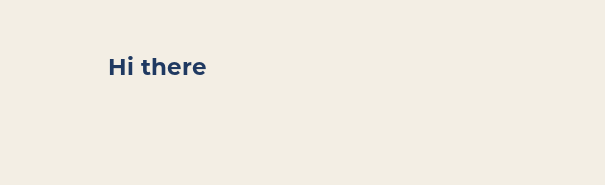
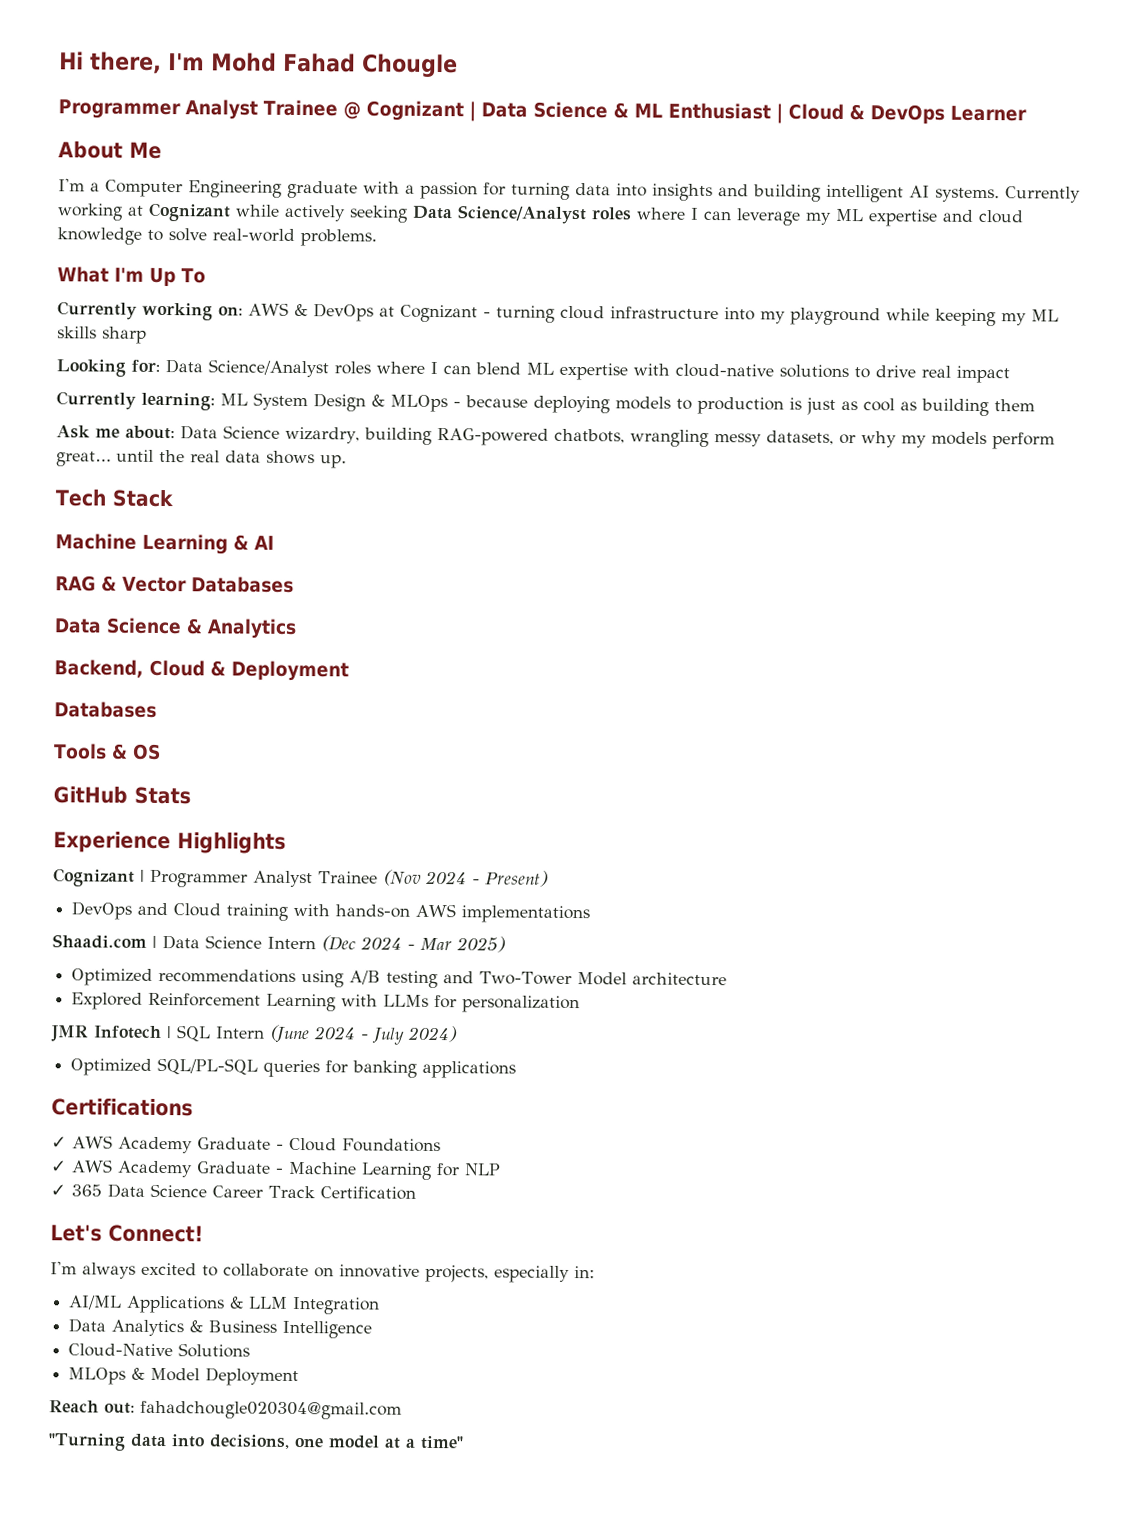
- Hi there
+ Hi there, I'm Mohd Fahad Chougle
+ Programmer Analyst Trainee @ Cognizant | Data Science & ML Enthusiast | Cloud & DevOps Learner
+ About Me
+ I'm a Computer Engineering graduate with a passion for turning data into insights and building intelligent AI systems. Currently working at Cognizant while actively seeking Data Science/Analyst roles where I can leverage my ML expertise and cloud knowledge to solve real-world problems.
+ What I'm Up To
+ Currently working on: AWS & DevOps at Cognizant - turning cloud infrastructure into my playground while keeping my ML skills sharp
+ Looking for: Data Science/Analyst roles where I can blend ML expertise with cloud-native solutions to drive real impact
+ Currently learning: ML System Design & MLOps - because deploying models to production is just as cool as building them
+ Ask me about: Data Science wizardry, building RAG-powered chatbots, wrangling messy datasets, or why my models perform great… until the real data shows up.
+ Tech Stack
+ Machine Learning & AI
+ RAG & Vector Databases
+ Data Science & Analytics
+ Backend, Cloud & Deployment
+ Databases
+ Tools & OS
+ GitHub Stats
+ Experience Highlights
+ Cognizant | Programmer Analyst Trainee (Nov 2024 - Present)
+ DevOps and Cloud training with hands-on AWS implementations
+ Shaadi.com | Data Science Intern (Dec 2024 - Mar 2025)
+ Optimized recommendations using A/B testing and Two-Tower Model architecture
+ Explored Reinforcement Learning with LLMs for personalization
+ JMR Infotech | SQL Intern (June 2024 - July 2024)
+ Optimized SQL/PL-SQL queries for banking applications
+ Certifications
+ ✓ AWS Academy Graduate - Cloud Foundations
+ ✓ AWS Academy Graduate - Machine Learning for NLP
+ ✓ 365 Data Science Career Track Certification
+ Let's Connect!
+ I'm always excited to collaborate on innovative projects, especially in:
+ AI/ML Applications & LLM Integration
+ Data Analytics & Business Intelligence
+ Cloud-Native Solutions
+ MLOps & Model Deployment
+ Reach out: fahadchougle020304@gmail.com
+ "Turning data into decisions, one model at a time"

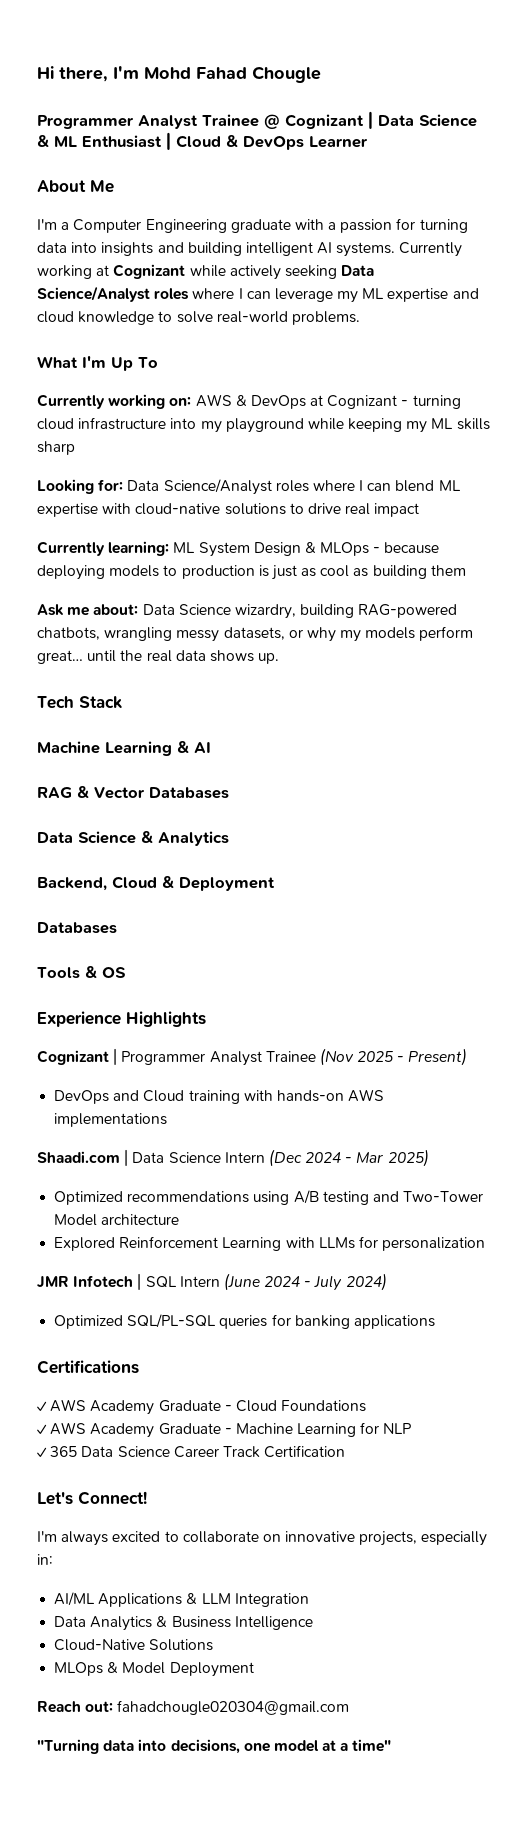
- GitHub Stats
- Cognizant | Programmer Analyst Trainee (Nov 2024 - Present)
+ Cognizant | Programmer Analyst Trainee (Nov 2025 - Present)

